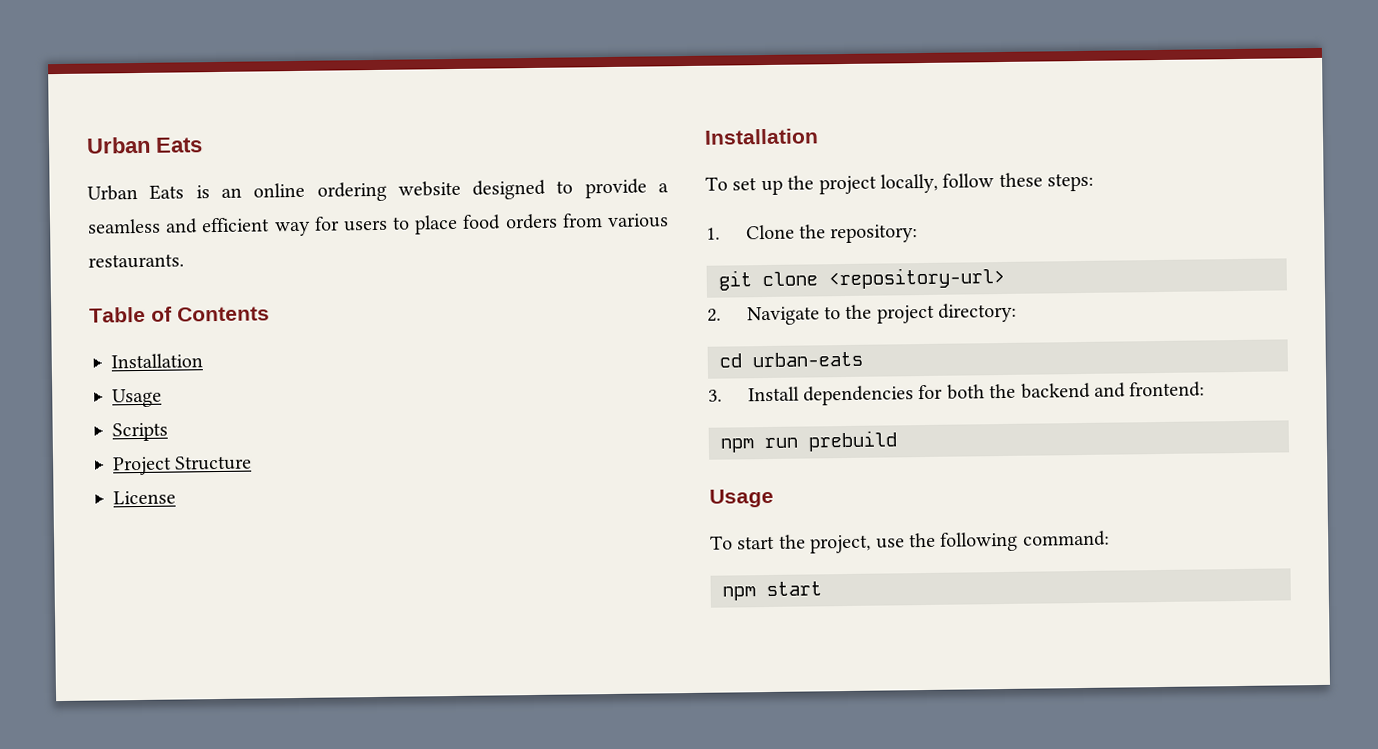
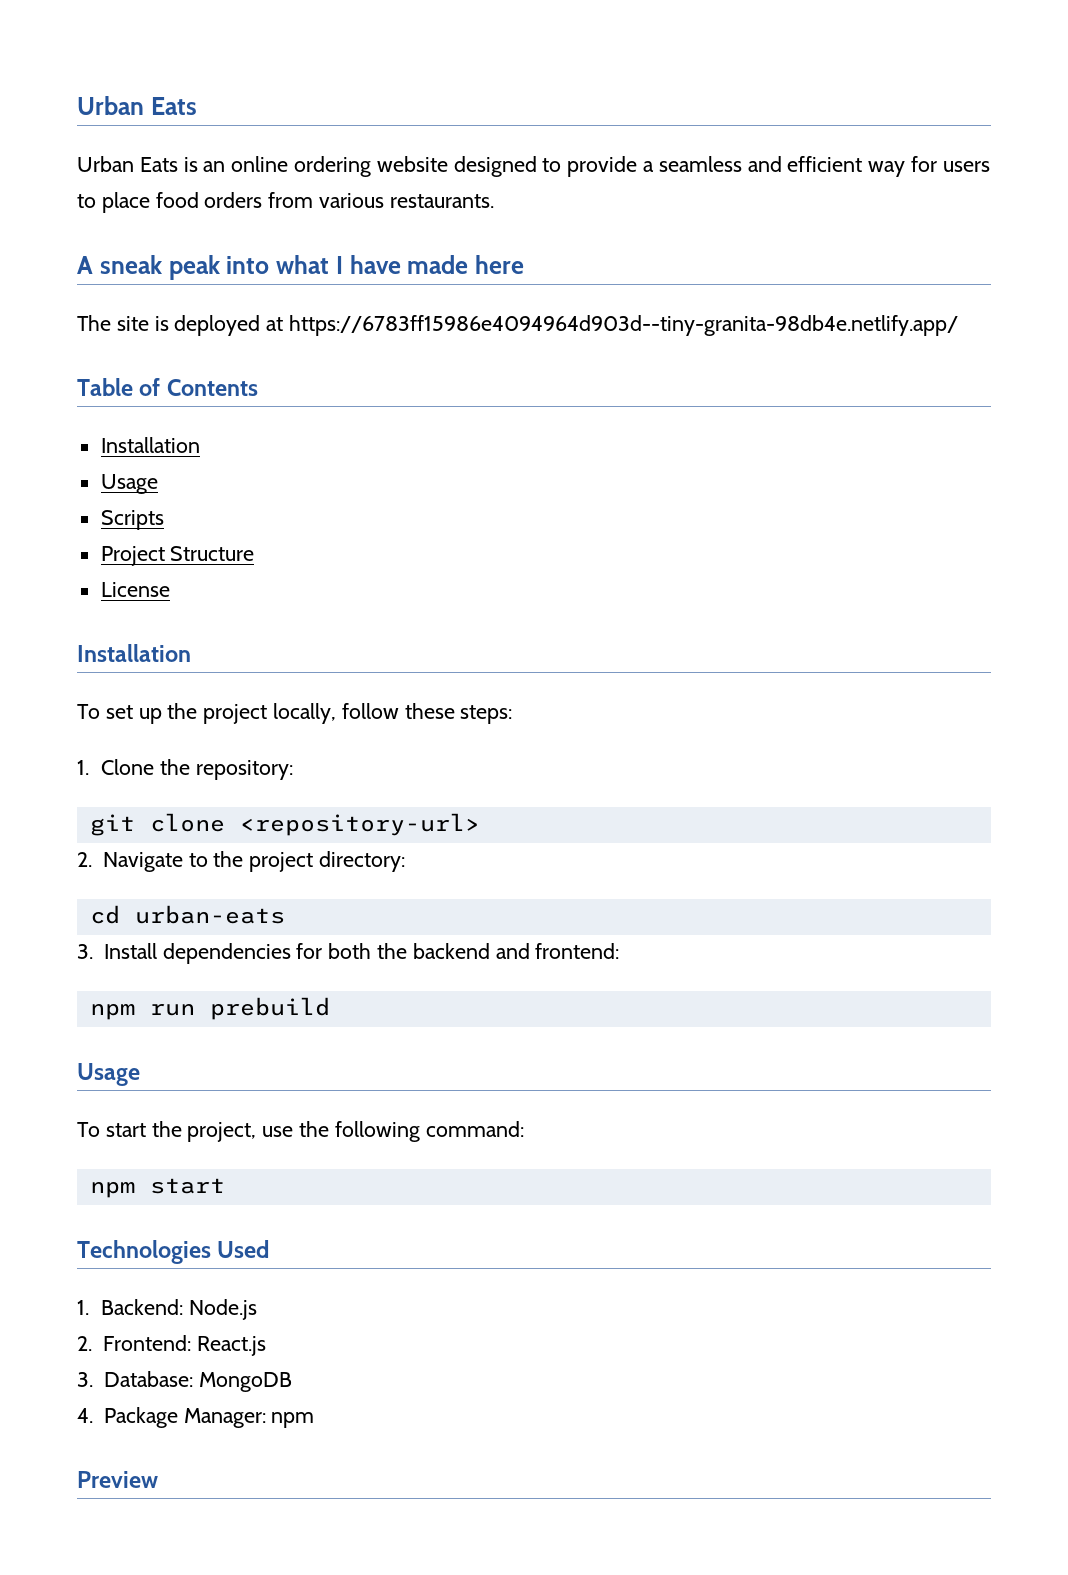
+ A sneak peak into what I have made here
+ The site is deployed at https://6783ff15986e4094964d903d--tiny-granita-98db4e.netlify.app/
+ Technologies Used
+ 1. Backend: Node.js
+ 2. Frontend: React.js
+ 3. Database: MongoDB
+ 4. Package Manager: npm
+ Preview

